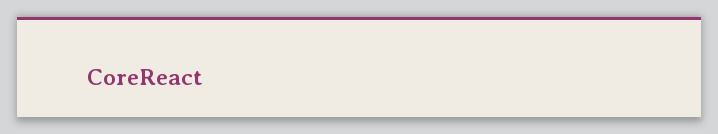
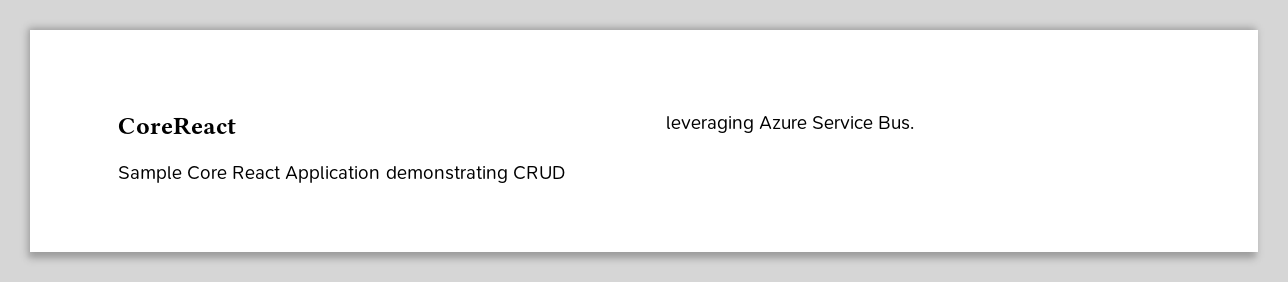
+ Sample Core React Application demonstrating CRUD leveraging Azure Service Bus.

